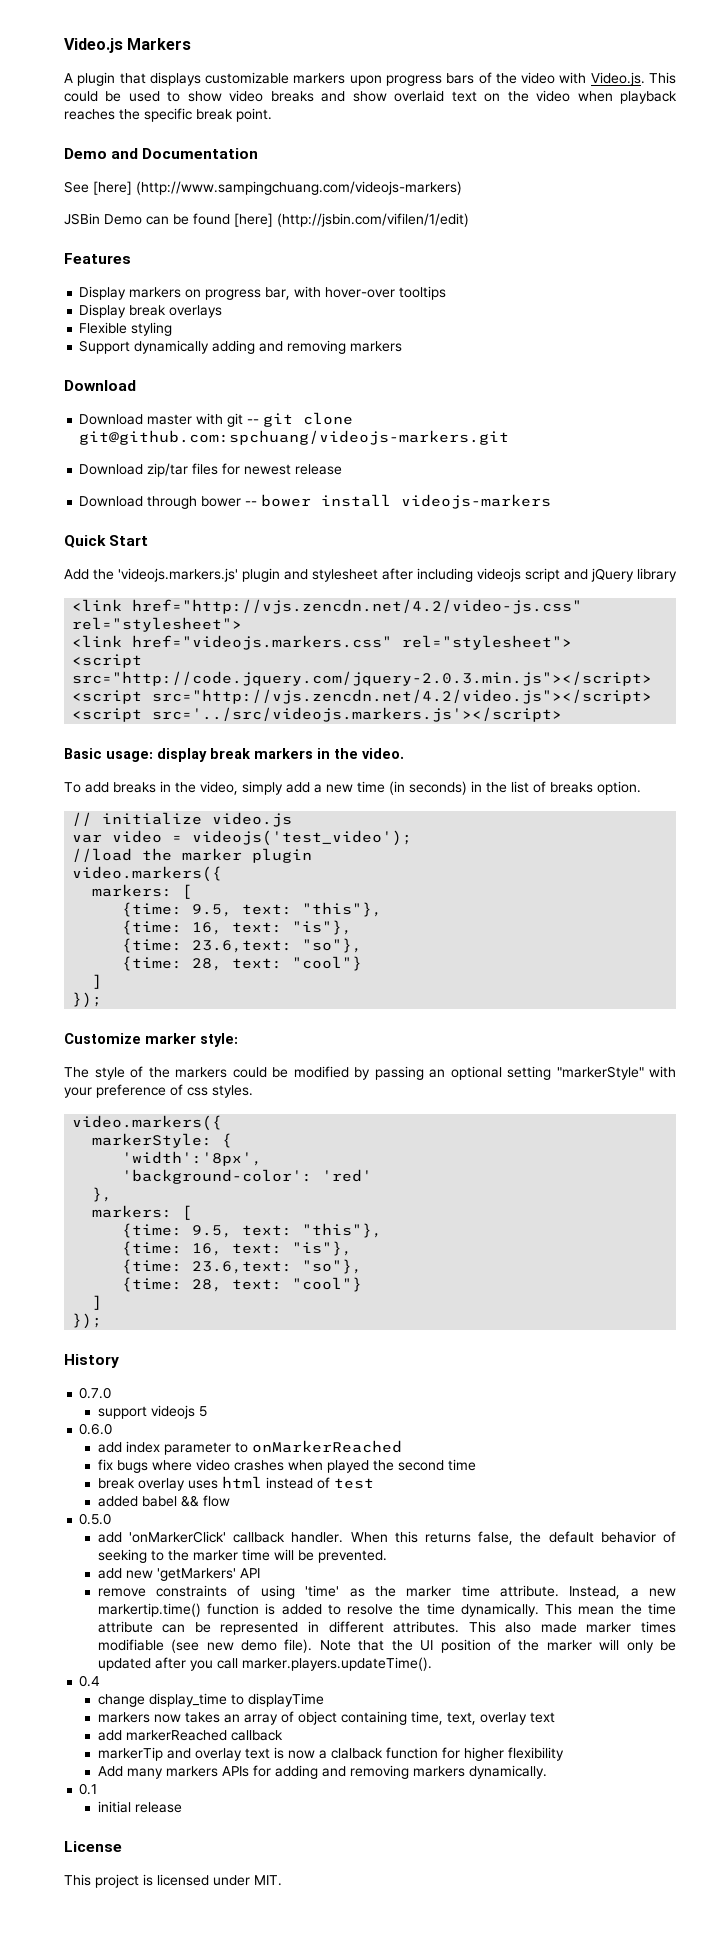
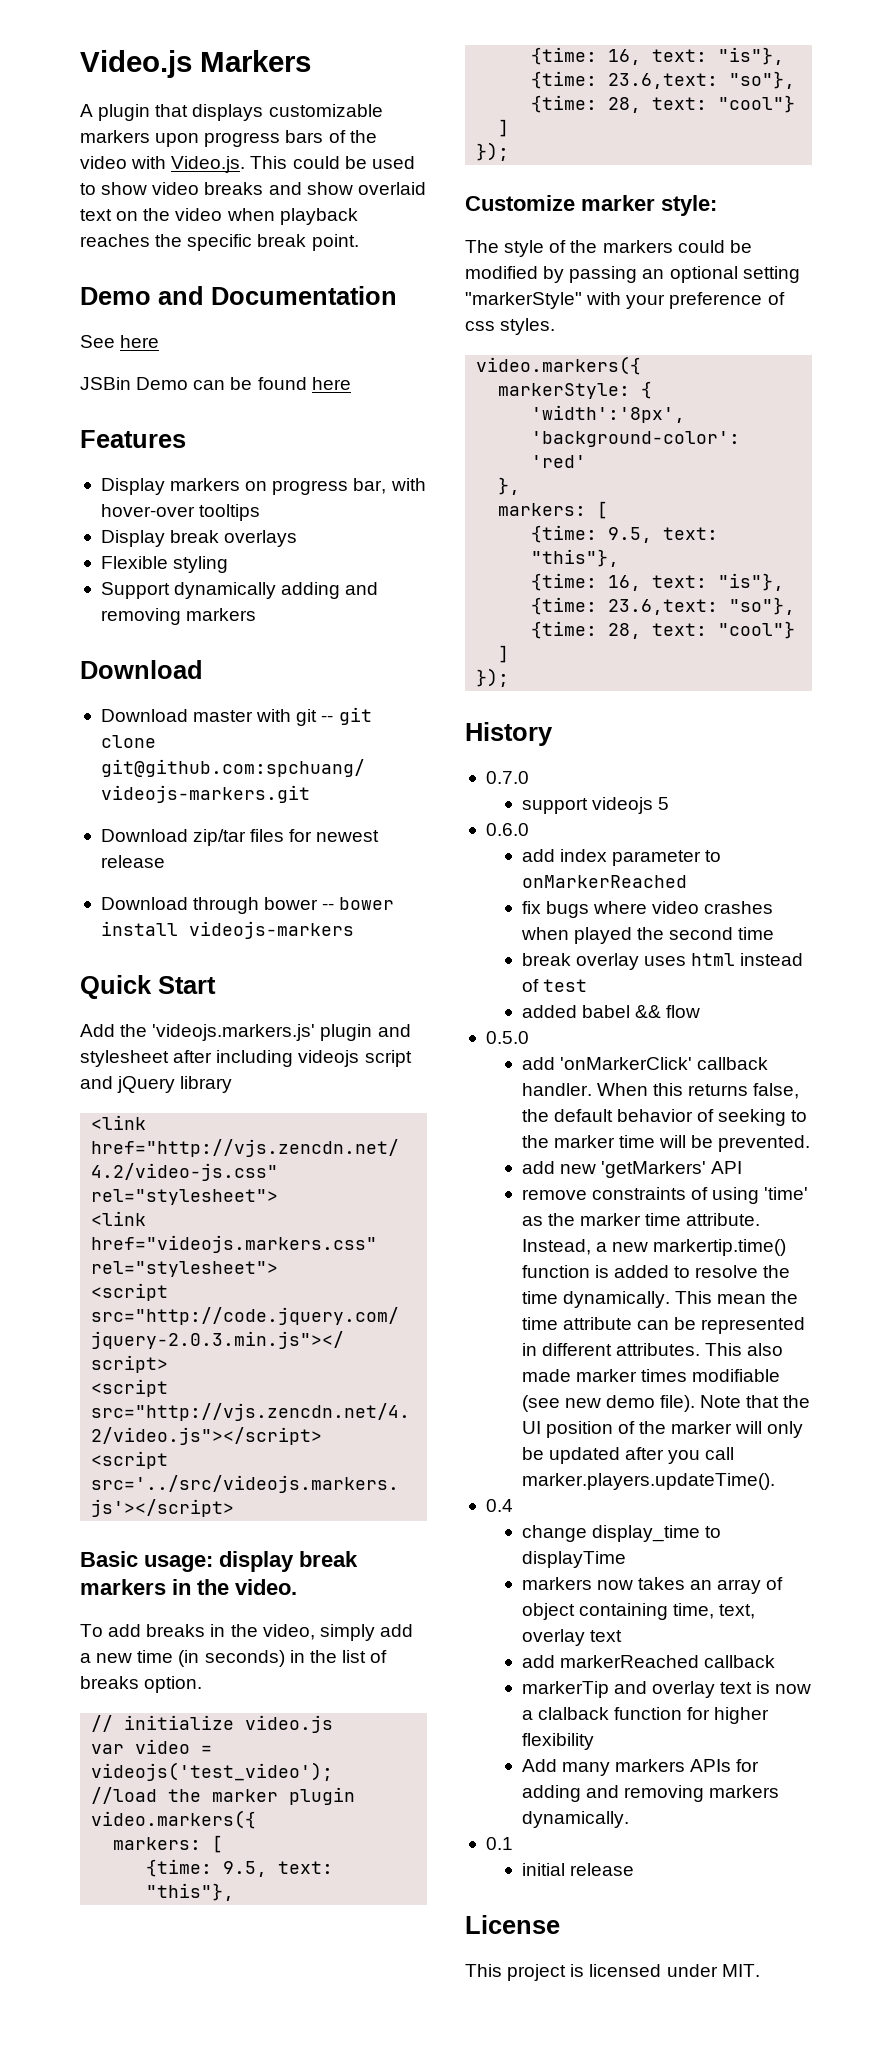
- See [here] (http://www.sampingchuang.com/videojs-markers)
+ See here
- JSBin Demo can be found [here] (http://jsbin.com/vifilen/1/edit)
+ JSBin Demo can be found here

